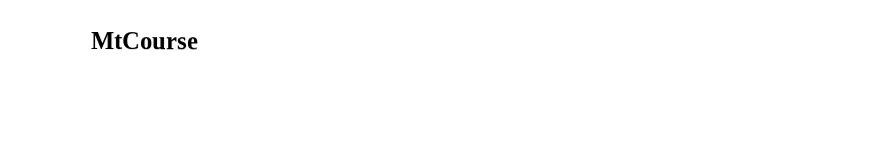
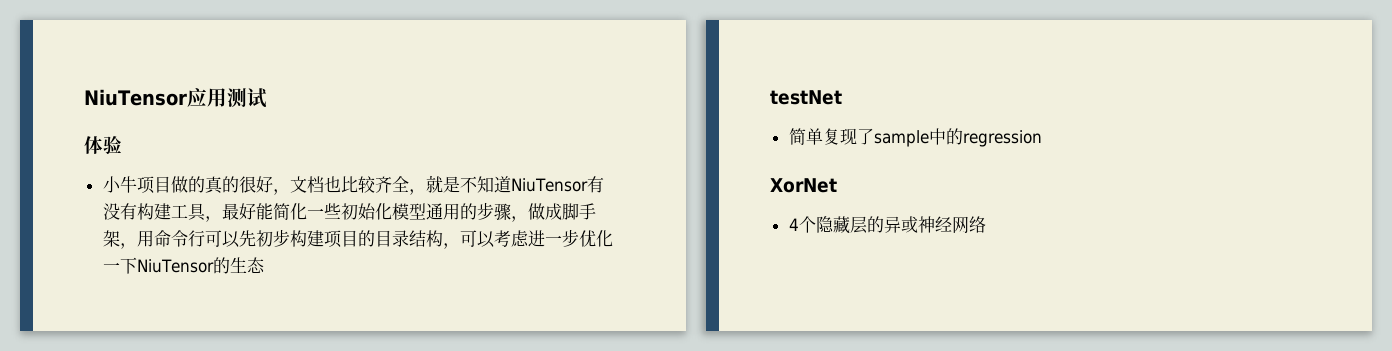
- MtCourse
+ NiuTensor应用测试
+ 体验
+ 小牛项目做的真的很好，文档也比较齐全，就是不知道NiuTensor有没有构建工具，最好能简化一些初始化模型通用的步骤，做成脚手架，用命令行可以先初步构建项目的目录结构，可以考虑进一步优化一下NiuTensor的生态
+ testNet
+ 简单复现了sample中的regression
+ XorNet
+ 4个隐藏层的异或神经网络

